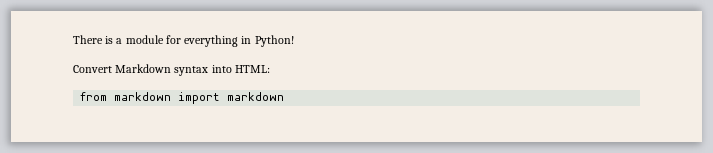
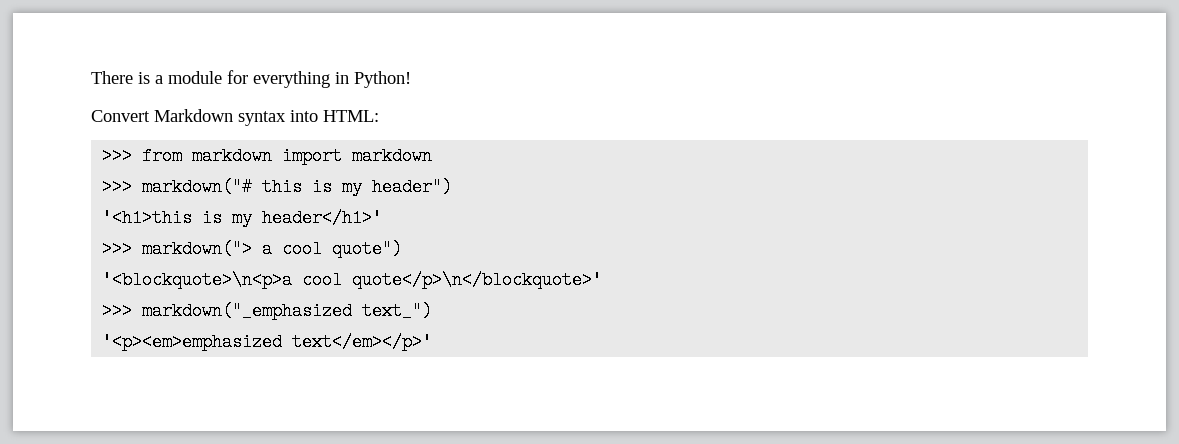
- from markdown import markdown
+ >>> from markdown import markdown
+ >>> markdown("# this is my header")
+ '<h1>this is my header</h1>'
+ >>> markdown("> a cool quote")
+ '<blockquote>\n<p>a cool quote</p>\n</blockquote>'
+ >>> markdown("_emphasized text_")
+ '<p><em>emphasized text</em></p>'

